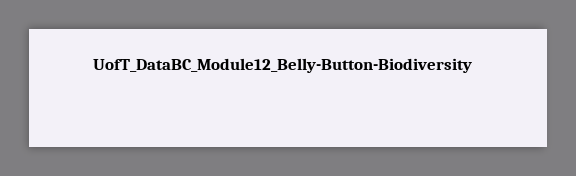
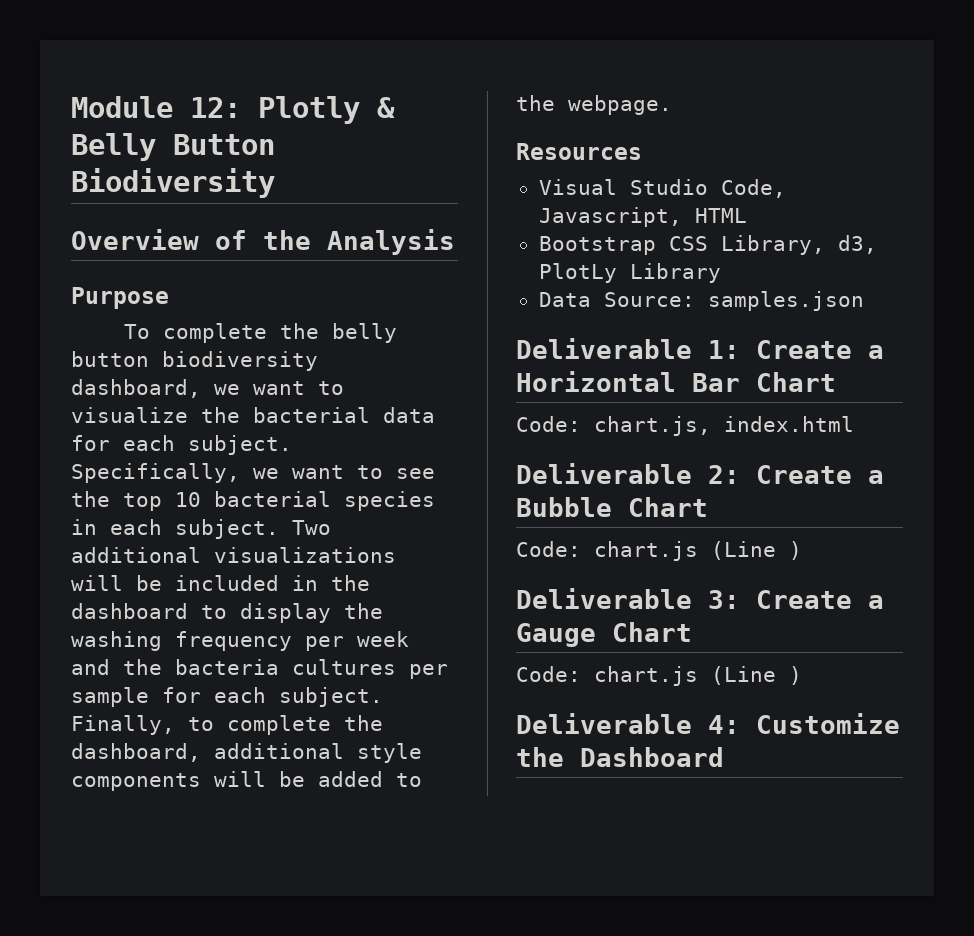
- UofT_DataBC_Module12_Belly-Button-Biodiversity
+ Module 12: Plotly & Belly Button Biodiversity
+ Overview of the Analysis
+ Purpose
+ To complete the belly button biodiversity dashboard, we want to visualize the bacterial data for each subject. Specifically, we want to see the top 10 bacterial species in each subject. Two additional visualizations will be included in the dashboard to display the washing frequency per week and the bacteria cultures per sample for each subject. Finally, to complete the dashboard, additional style components will be added to the webpage.
+ Resources
+ Visual Studio Code, Javascript, HTML
+ Bootstrap CSS Library, d3, PlotLy Library
+ Data Source: samples.json
+ Deliverable 1: Create a Horizontal Bar Chart
+ Code: chart.js, index.html
+ Deliverable 2: Create a Bubble Chart
+ Code: chart.js (Line )
+ Deliverable 3: Create a Gauge Chart
+ Code: chart.js (Line )
+ Deliverable 4: Customize the Dashboard

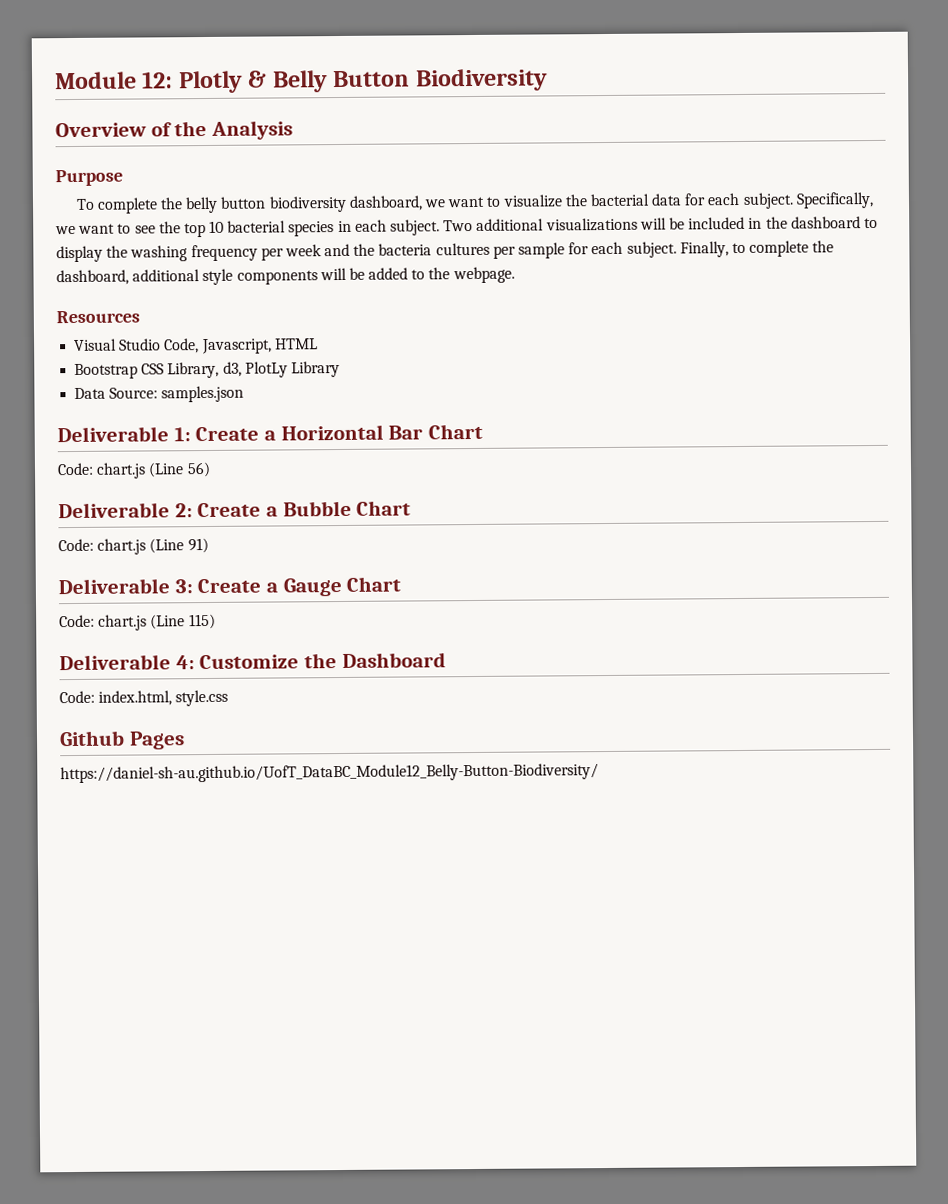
- Code: chart.js, index.html
+ Code: chart.js (Line 56)
  Deliverable 2: Create a Bubble Chart
- Code: chart.js (Line )
+ Code: chart.js (Line 91)
  Deliverable 3: Create a Gauge Chart
- Code: chart.js (Line )
+ Code: chart.js (Line 115)
+ Code: index.html, style.css
+ Github Pages
+ https://daniel-sh-au.github.io/UofT_DataBC_Module12_Belly-Button-Biodiversity/

